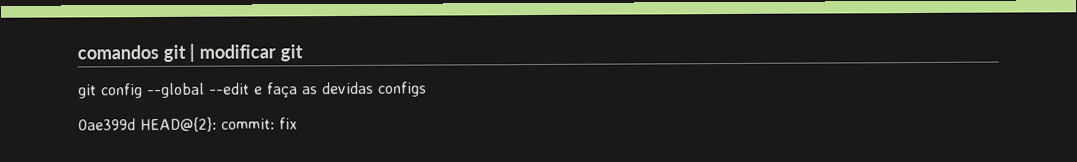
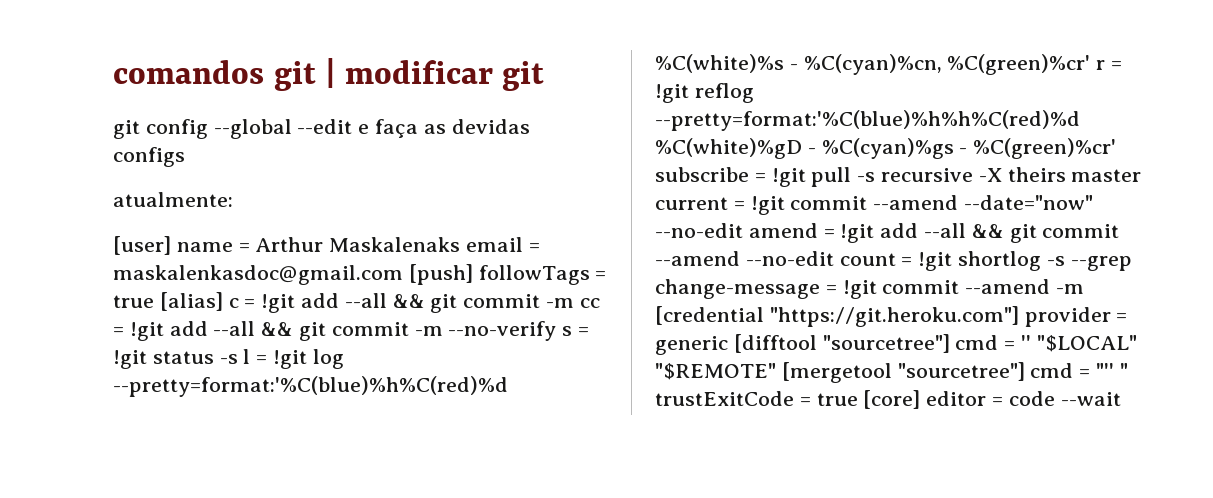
- 0ae399d HEAD@{2}: commit: fix
+ atualmente:
+ [user] name = Arthur Maskalenaks email = maskalenkasdoc@gmail.com [push] followTags = true [alias] c = !git add --all && git commit -m cc = !git add --all && git commit -m --no-verify s = !git status -s l = !git log --pretty=format:'%C(blue)%h%C(red)%d %C(white)%s - %C(cyan)%cn, %C(green)%cr' r = !git reflog --pretty=format:'%C(blue)%h%h%C(red)%d %C(white)%gD - %C(cyan)%gs - %C(green)%cr' subscribe = !git pull -s recursive -X theirs master current = !git commit --amend --date="now" --no-edit amend = !git add --all && git commit --amend --no-edit count = !git shortlog -s --grep change-message = !git commit --amend -m [credential "https://git.heroku.com"] provider = generic [difftool "sourcetree"] cmd = '' "$LOCAL" "$REMOTE" [mergetool "sourcetree"] cmd = "'' " trustExitCode = true [core] editor = code --wait

